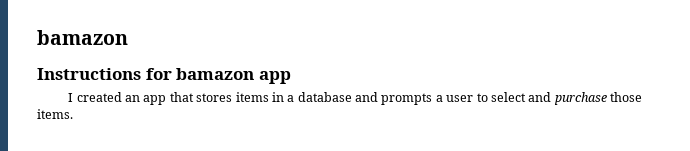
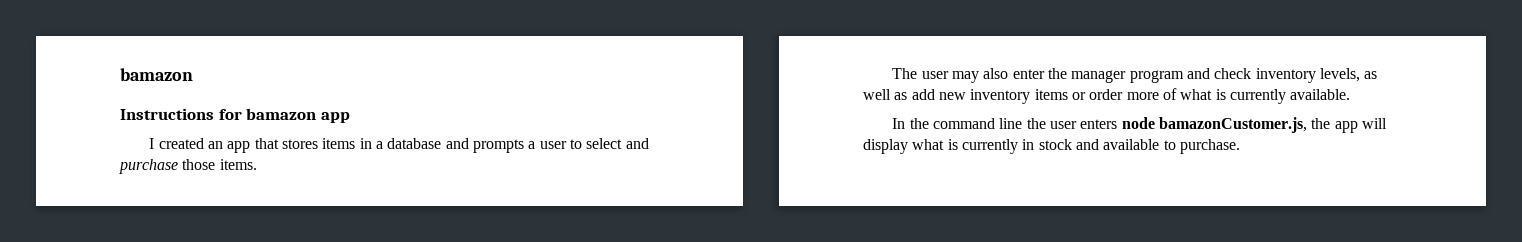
+ The user may also enter the manager program and check inventory levels, as well as add new inventory items or order more of what is currently available.
+ In the command line the user enters node bamazonCustomer.js, the app will display what is currently in stock and available to purchase.

